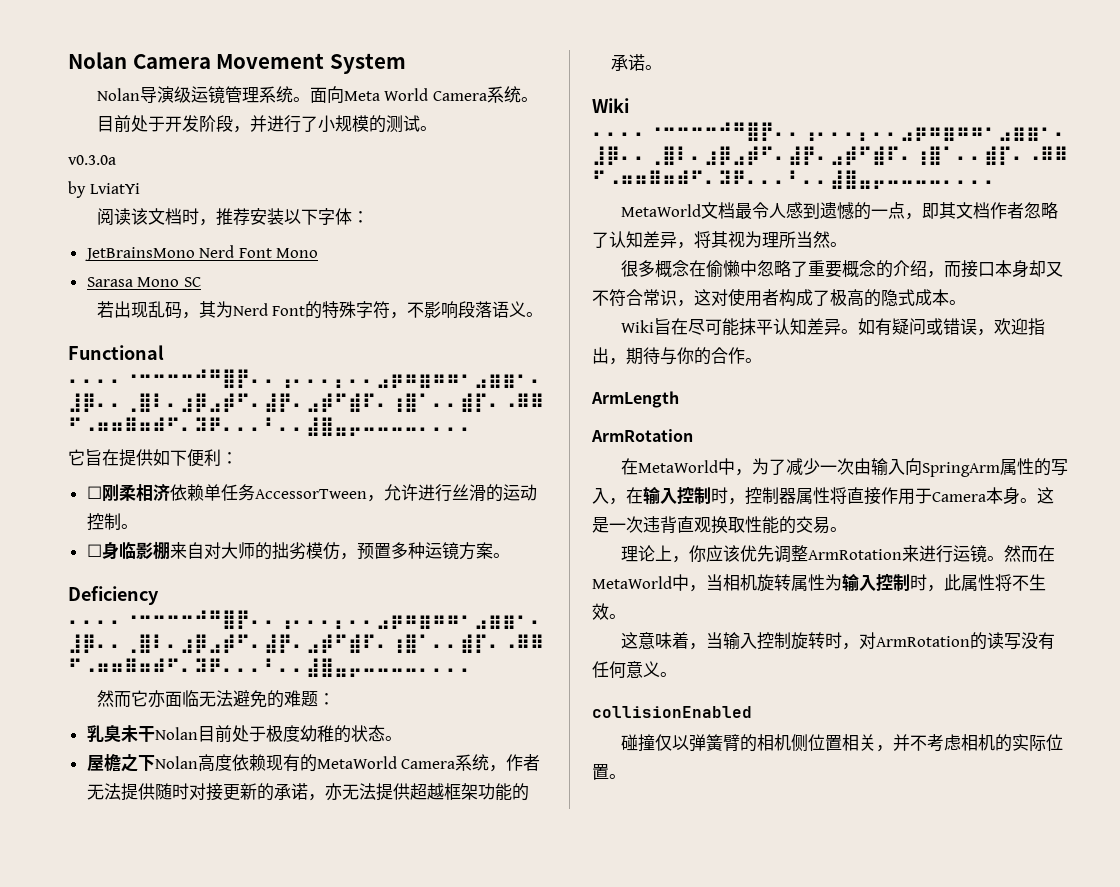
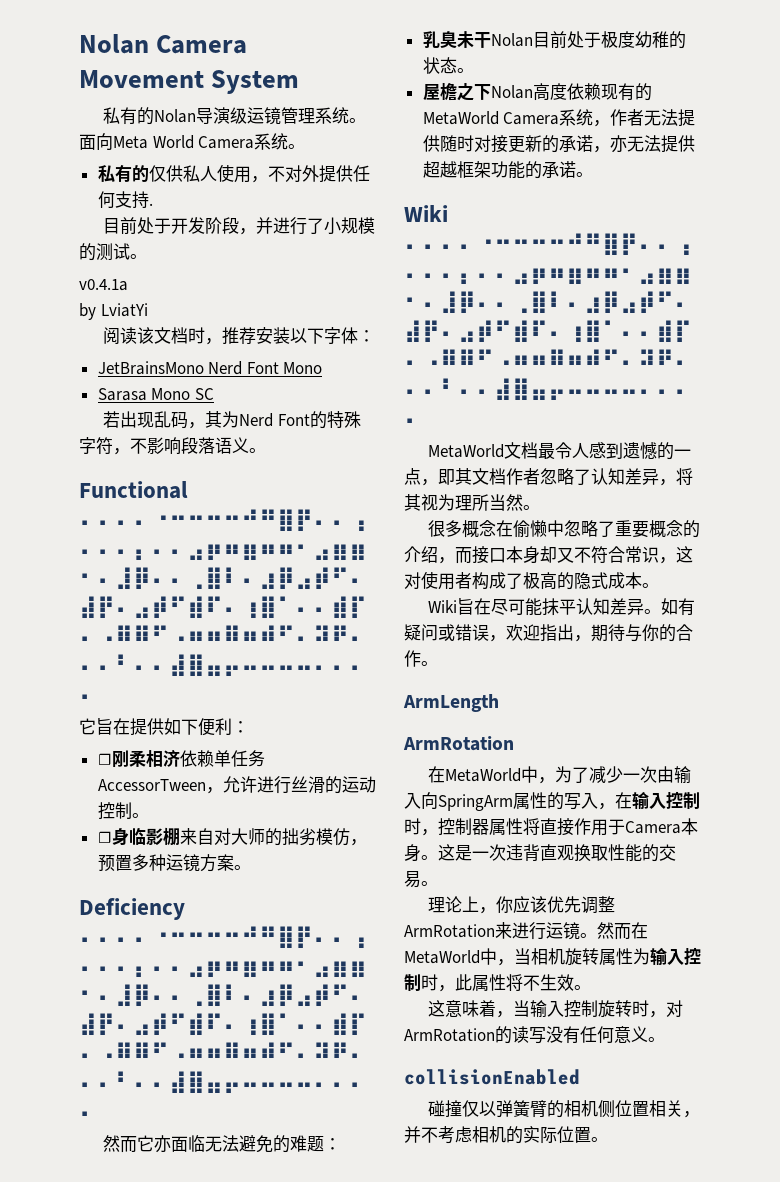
- Nolan导演级运镜管理系统。
+ 私有的Nolan导演级运镜管理系统。
+ 私有的仅供私人使用，不对外提供任何支持.
- v0.3.0a
+ v0.4.1a

